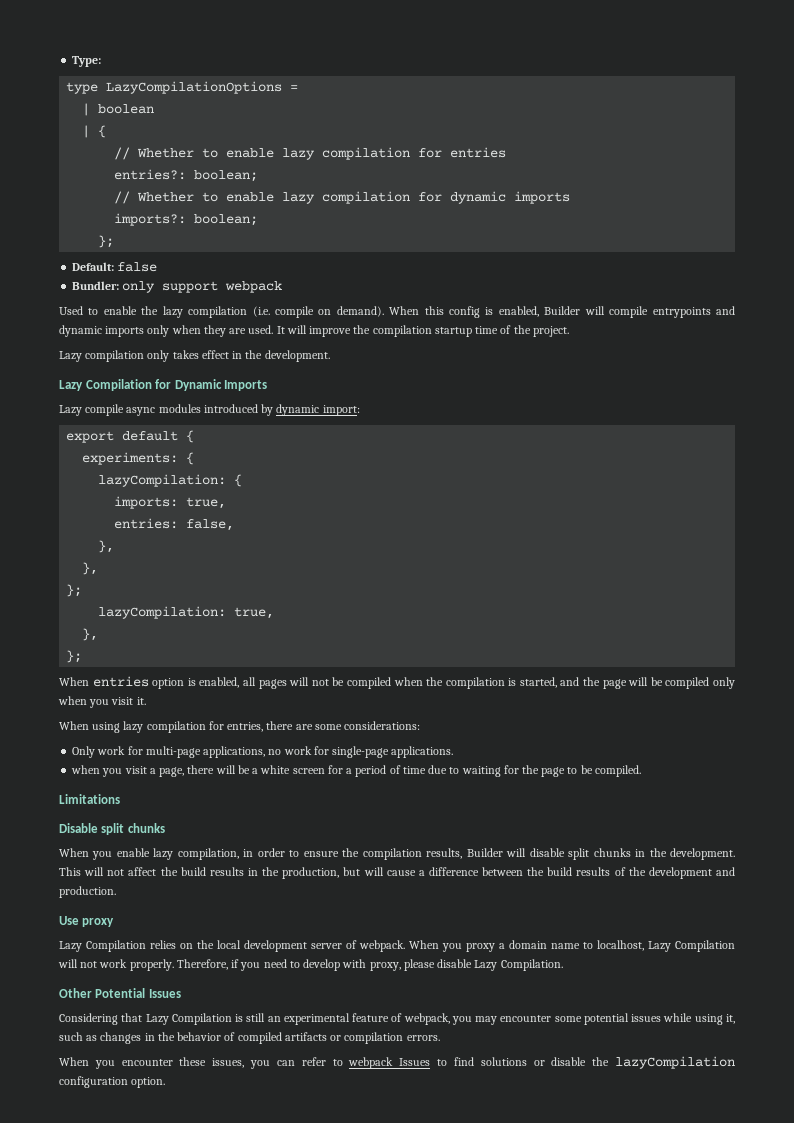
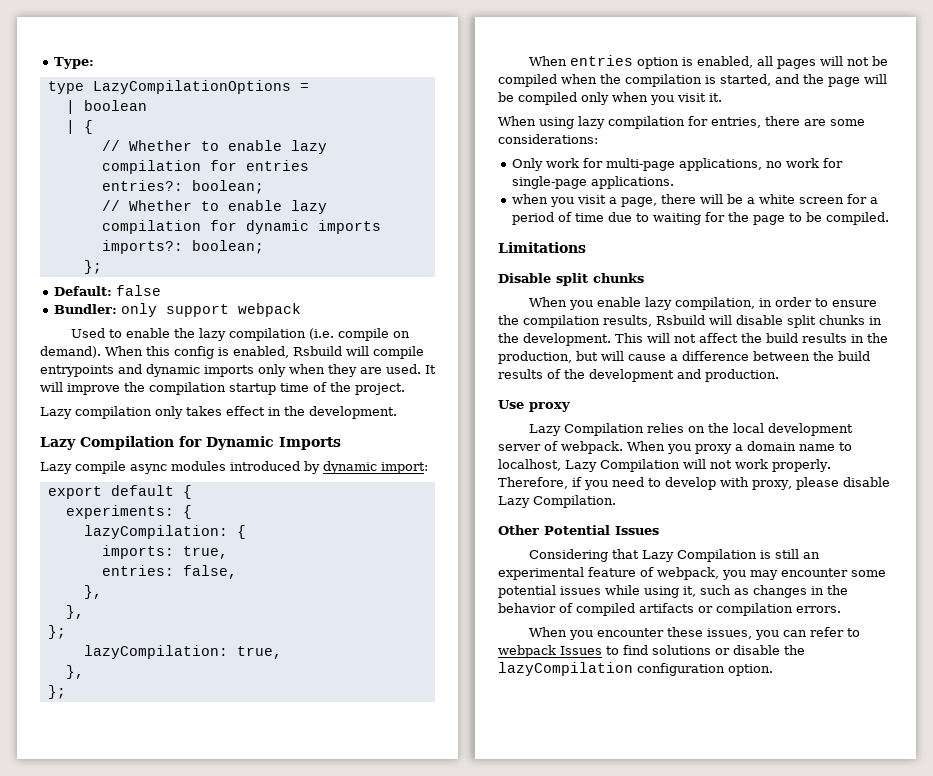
- When this config is enabled, Builder will compile entrypoints and dynamic imports only when they are used.
+ When this config is enabled, Rsbuild will compile entrypoints and dynamic imports only when they are used.
- When you enable lazy compilation, in order to ensure the compilation results, Builder will disable split chunks in the development.
+ When you enable lazy compilation, in order to ensure the compilation results, Rsbuild will disable split chunks in the development.

